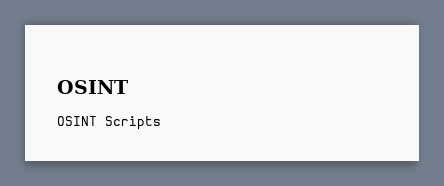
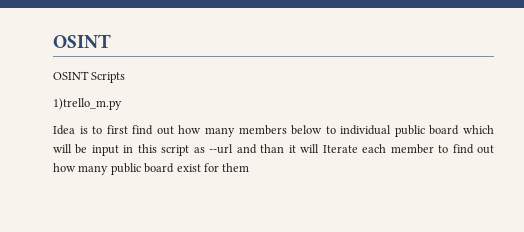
+ 1)trello_m.py
+ Idea is to first find out how many members below to individual public board which will be input in this script as --url and than it will Iterate each member to find out how many public board exist for them

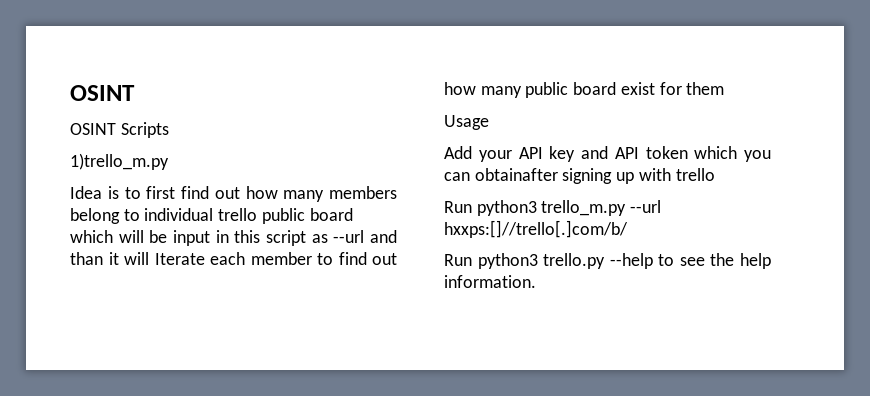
- Idea is to first find out how many members below to individual public board which will be input in this script as --url and than it will Iterate each member to find out how many public board exist for them
+ Idea is to first find out how many members belong to individual trello public board which will be input in this script as --url and than it will Iterate each member to find out how many public board exist for them
+ Usage
+ Add your API key and API token which you can obtainafter signing up with trello
+ Run python3 trello_m.py --url hxxps:[]//trello[.]com/b/
+ Run python3 trello.py --help to see the help information.

